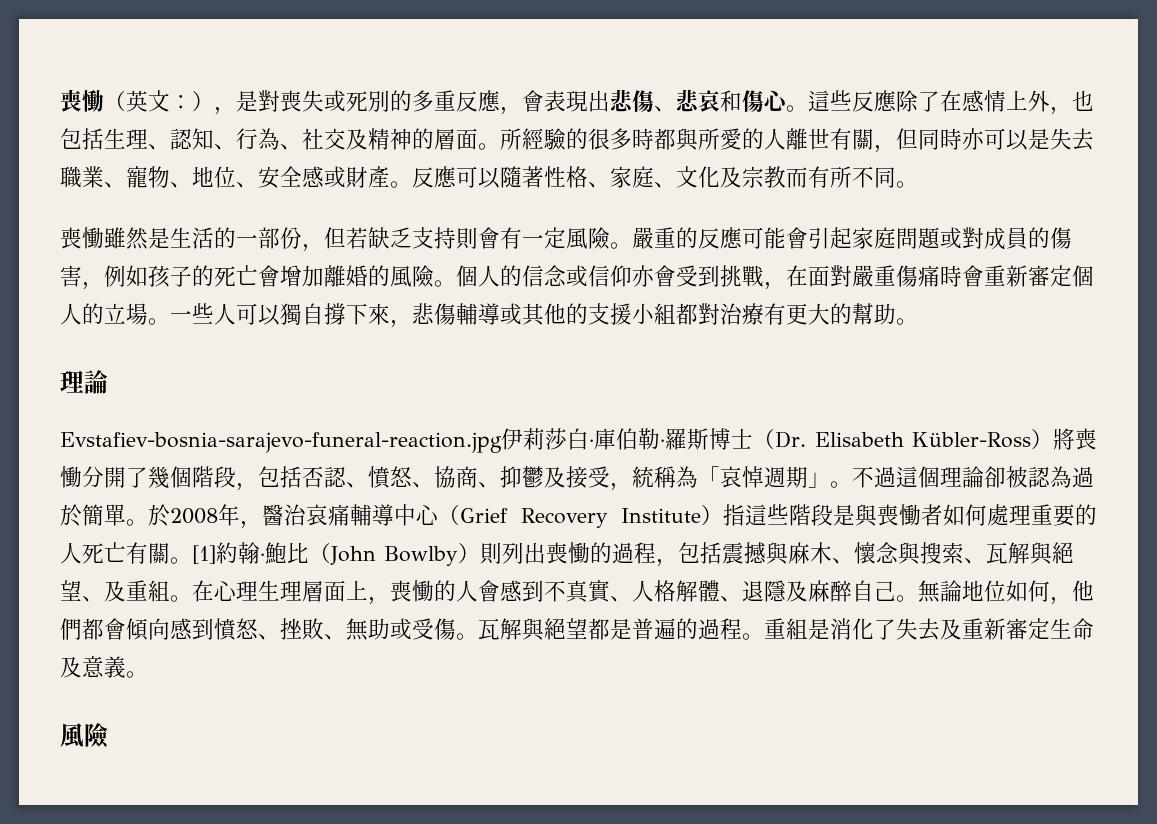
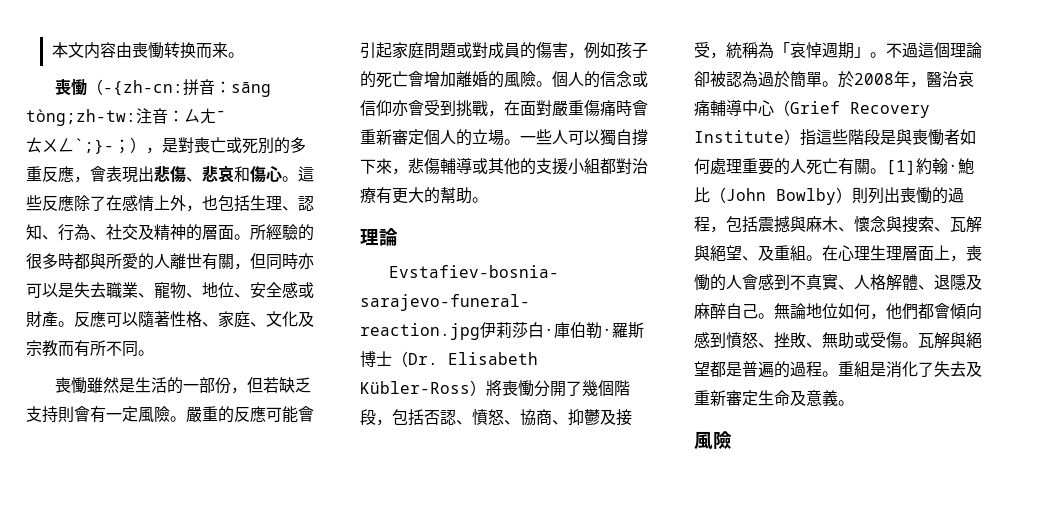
- 喪慟（英文：），是對喪失或死別的多重反應，會表現出悲傷、悲哀和傷心。
+ 本文内容由喪慟转换而来。
+ 喪慟（-{zh-cn:拼音：sāng tòng;zh-tw:注音：ㄙㄤˉ ㄊㄨㄥˋ;}-；），是對喪亡或死別的多重反應，會表現出悲傷、悲哀和傷心。

